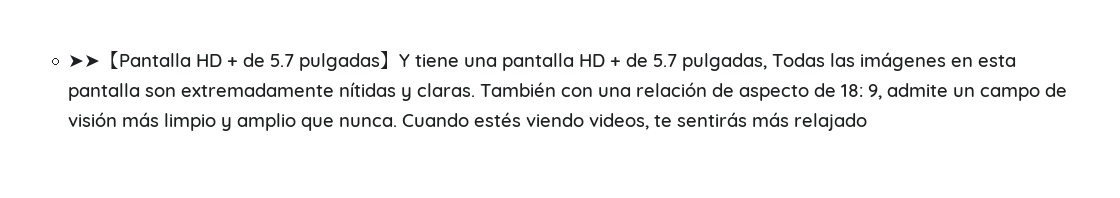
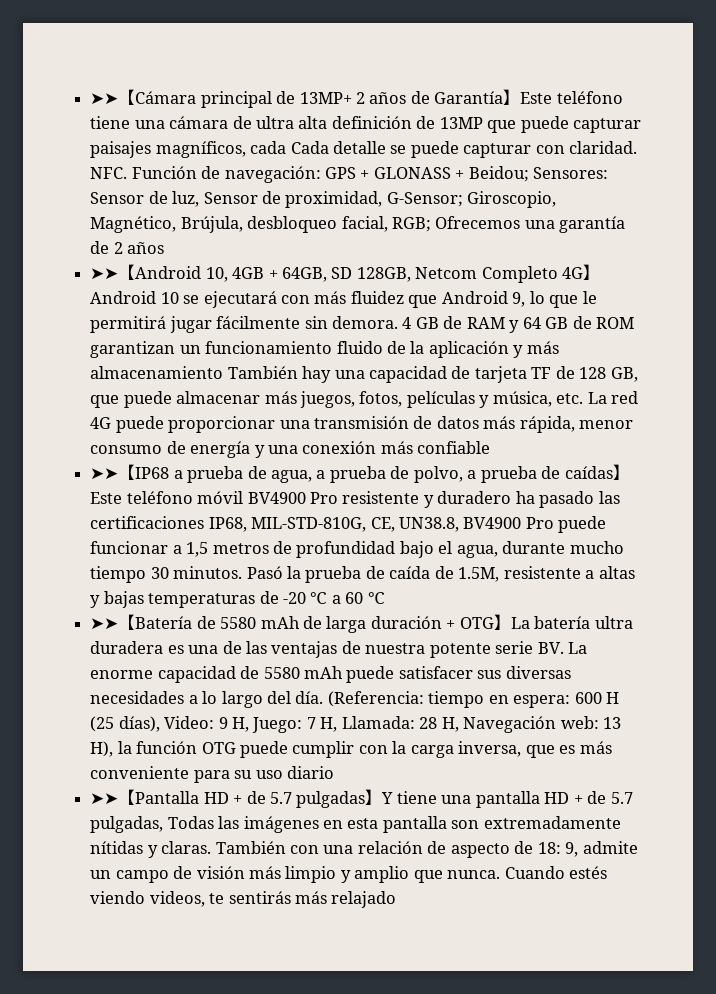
+ ➤➤【Cámara principal de 13MP+ 2 años de Garantía】Este teléfono tiene una cámara de ultra alta definición de 13MP que puede capturar paisajes magníficos, cada Cada detalle se puede capturar con claridad. NFC. Función de navegación: GPS + GLONASS + Beidou; Sensores: Sensor de luz, Sensor de proximidad, G-Sensor; Giroscopio, Magnético, Brújula, desbloqueo facial, RGB; Ofrecemos una garantía de 2 años
+ ➤➤【Android 10, 4GB + 64GB, SD 128GB, Netcom Completo 4G】Android 10 se ejecutará con más fluidez que Android 9, lo que le permitirá jugar fácilmente sin demora. 4 GB de RAM y 64 GB de ROM garantizan un funcionamiento fluido de la aplicación y más almacenamiento También hay una capacidad de tarjeta TF de 128 GB, que puede almacenar más juegos, fotos, películas y música, etc. La red 4G puede proporcionar una transmisión de datos más rápida, menor consumo de energía y una conexión más confiable
+ ➤➤【IP68 a prueba de agua, a prueba de polvo, a prueba de caídas】Este teléfono móvil BV4900 Pro resistente y duradero ha pasado las certificaciones IP68, MIL-STD-810G, CE, UN38.8, BV4900 Pro puede funcionar a 1,5 metros de profundidad bajo el agua, durante mucho tiempo 30 minutos. Pasó la prueba de caída de 1.5M, resistente a altas y bajas temperaturas de -20 ℃ a 60 ℃
+ ➤➤【Batería de 5580 mAh de larga duración + OTG】La batería ultra duradera es una de las ventajas de nuestra potente serie BV. La enorme capacidad de 5580 mAh puede satisfacer sus diversas necesidades a lo largo del día. (Referencia: tiempo en espera: 600 H (25 días), Video: 9 H, Juego: 7 H, Llamada: 28 H, Navegación web: 13 H), la función OTG puede cumplir con la carga inversa, que es más conveniente para su uso diario

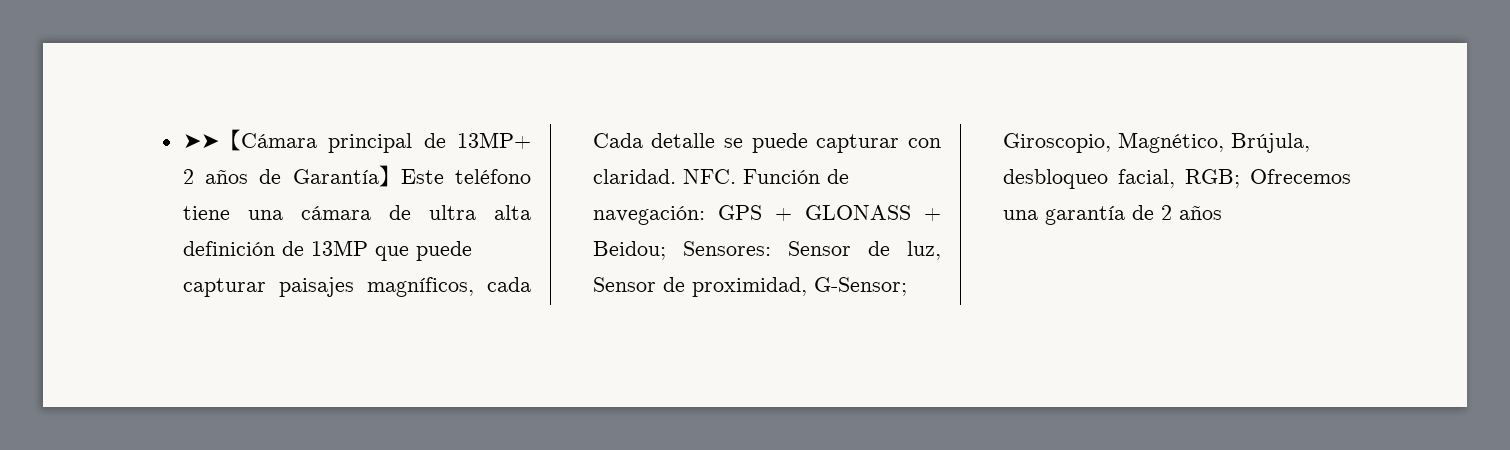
- ➤➤【Android 10, 4GB + 64GB, SD 128GB, Netcom Completo 4G】Android 10 se ejecutará con más fluidez que Android 9, lo que le permitirá jugar fácilmente sin demora. 4 GB de RAM y 64 GB de ROM garantizan un funcionamiento fluido de la aplicación y más almacenamiento También hay una capacidad de tarjeta TF de 128 GB, que puede almacenar más juegos, fotos, películas y música, etc. La red 4G puede proporcionar una transmisión de datos más rápida, menor consumo de energía y una conexión más confiable
- ➤➤【IP68 a prueba de agua, a prueba de polvo, a prueba de caídas】Este teléfono móvil BV4900 Pro resistente y duradero ha pasado las certificaciones IP68, MIL-STD-810G, CE, UN38.8, BV4900 Pro puede funcionar a 1,5 metros de profundidad bajo el agua, durante mucho tiempo 30 minutos. Pasó la prueba de caída de 1.5M, resistente a altas y bajas temperaturas de -20 ℃ a 60 ℃
- ➤➤【Batería de 5580 mAh de larga duración + OTG】La batería ultra duradera es una de las ventajas de nuestra potente serie BV. La enorme capacidad de 5580 mAh puede satisfacer sus diversas necesidades a lo largo del día. (Referencia: tiempo en espera: 600 H (25 días), Video: 9 H, Juego: 7 H, Llamada: 28 H, Navegación web: 13 H), la función OTG puede cumplir con la carga inversa, que es más conveniente para su uso diario
- ➤➤【Pantalla HD + de 5.7 pulgadas】Y tiene una pantalla HD + de 5.7 pulgadas, Todas las imágenes en esta pantalla son extremadamente nítidas y claras. También con una relación de aspecto de 18: 9, admite un campo de visión más limpio y amplio que nunca. Cuando estés viendo videos, te sentirás más relajado

